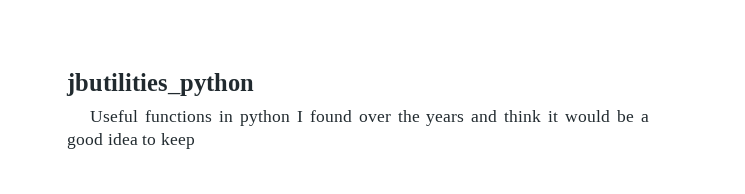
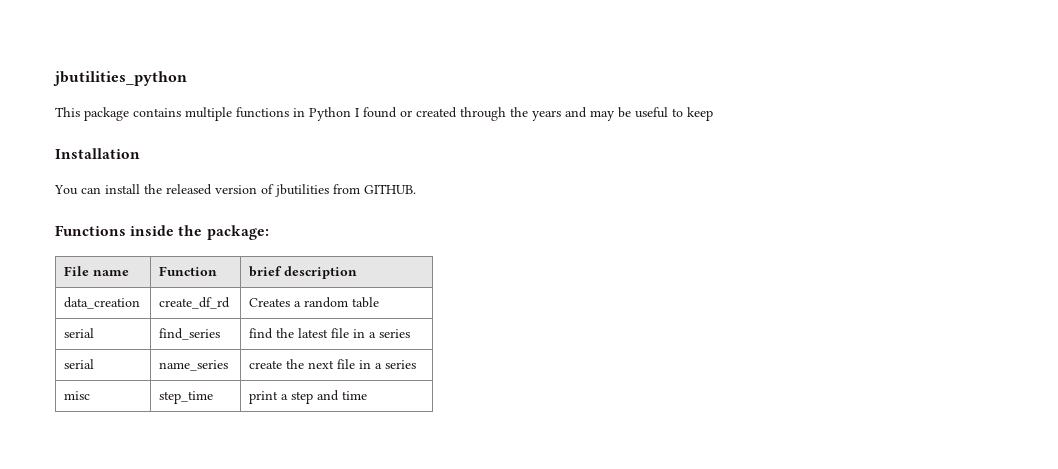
- Useful functions in python I found over the years and think it would be a good idea to keep
+ This package contains multiple functions in Python I found or created through the years and may be useful to keep
+ Installation
+ You can install the released version of jbutilities from GITHUB.
+ Functions inside the package:
+ File name | Function | brief description
+ data_creation | create_df_rd | Creates a random table
+ serial | find_series | find the latest file in a series
+ serial | name_series | create the next file in a series
+ misc | step_time | print a step and time

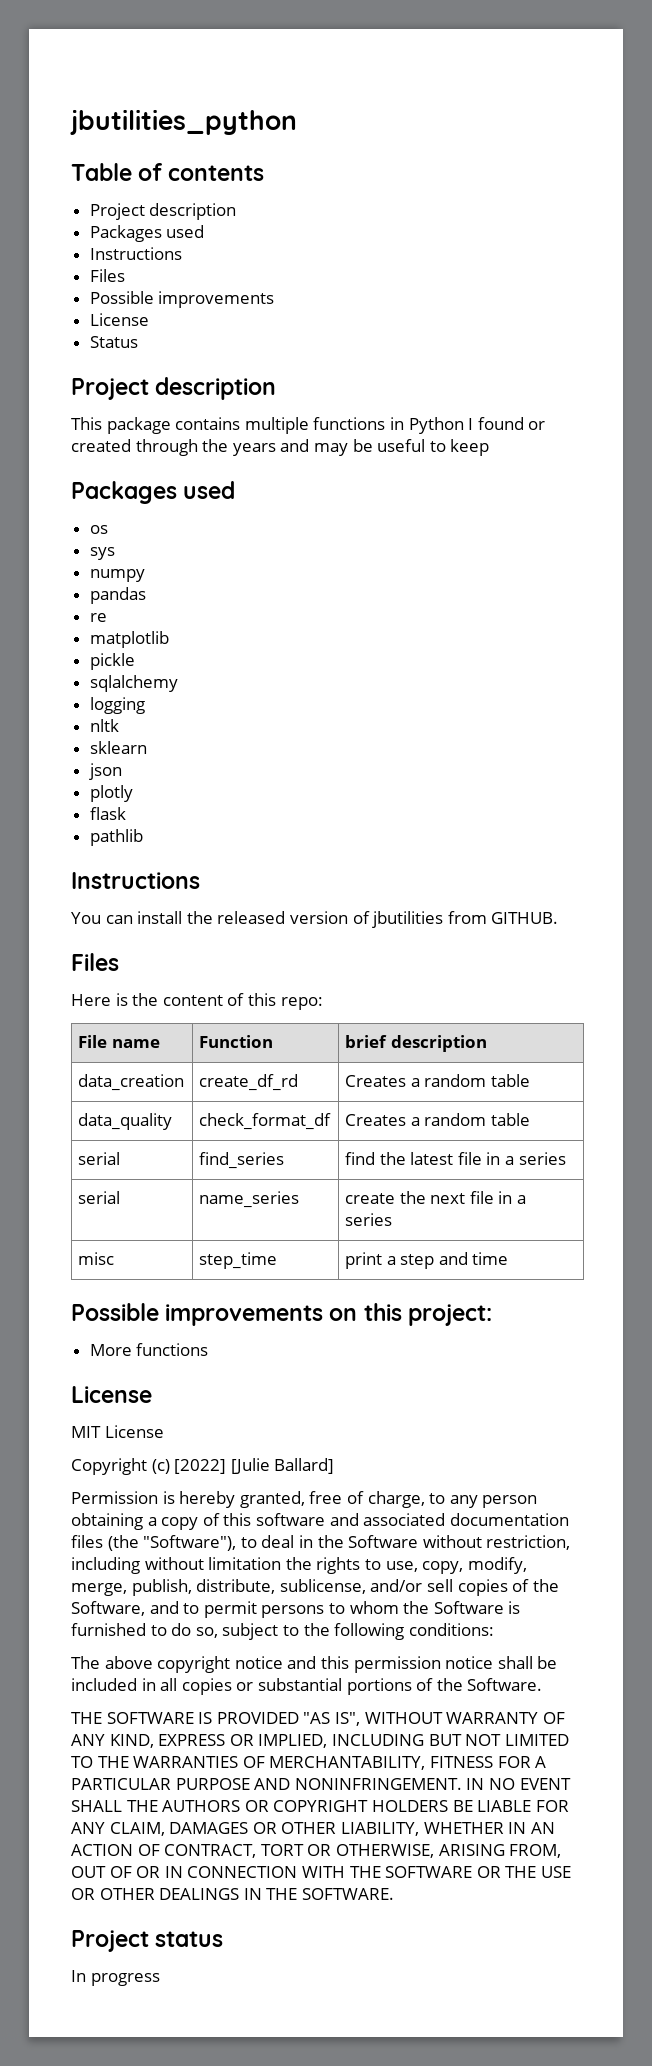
+ Table of contents
+ Project description
+ Packages used
+ Instructions
+ Files
+ Possible improvements
+ License
+ Status
+ Project description
  This package contains multiple functions in Python I found or created through the years and may be useful to keep
- Installation
+ Packages used
+ os
+ sys
+ numpy
+ pandas
+ re
+ matplotlib
+ pickle
+ sqlalchemy
+ logging
+ nltk
+ sklearn
+ json
+ plotly
+ flask
+ pathlib
+ Instructions
  You can install the released version of jbutilities from GITHUB.
- Functions inside the package:
+ Files
+ Here is the content of this repo:
+ data_quality | check_format_df | Creates a random table
+ Possible improvements on this project:
+ More functions
+ License
+ MIT License
+ Copyright (c) [2022] [Julie Ballard]
+ Permission is hereby granted, free of charge, to any person obtaining a copy of this software and associated documentation files (the "Software"), to deal in the Software without restriction, including without limitation the rights to use, copy, modify, merge, publish, distribute, sublicense, and/or sell copies of the Software, and to permit persons to whom the Software is furnished to do so, subject to the following conditions:
+ The above copyright notice and this permission notice shall be included in all copies or substantial portions of the Software.
+ THE SOFTWARE IS PROVIDED "AS IS", WITHOUT WARRANTY OF ANY KIND, EXPRESS OR IMPLIED, INCLUDING BUT NOT LIMITED TO THE WARRANTIES OF MERCHANTABILITY, FITNESS FOR A PARTICULAR PURPOSE AND NONINFRINGEMENT. IN NO EVENT SHALL THE AUTHORS OR COPYRIGHT HOLDERS BE LIABLE FOR ANY CLAIM, DAMAGES OR OTHER LIABILITY, WHETHER IN AN ACTION OF CONTRACT, TORT OR OTHERWISE, ARISING FROM, OUT OF OR IN CONNECTION WITH THE SOFTWARE OR THE USE OR OTHER DEALINGS IN THE SOFTWARE.
+ Project status
+ In progress

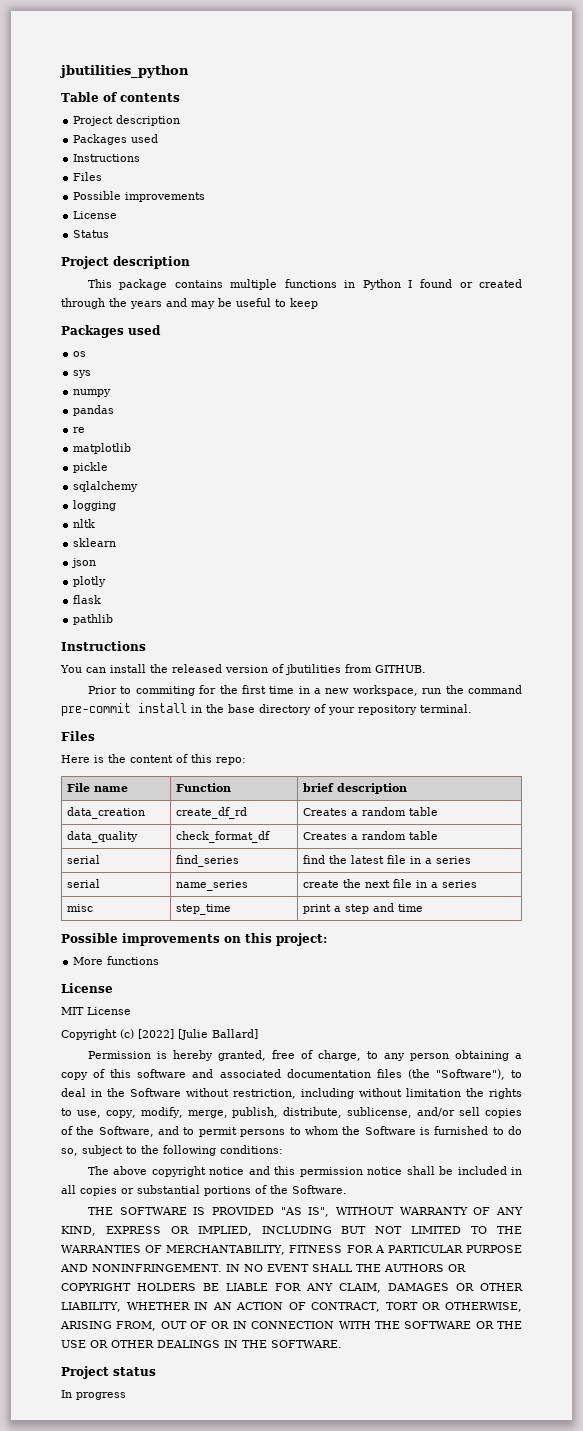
+ Prior to commiting for the first time in a new workspace, run the command pre-commit install in the base directory of your repository terminal.

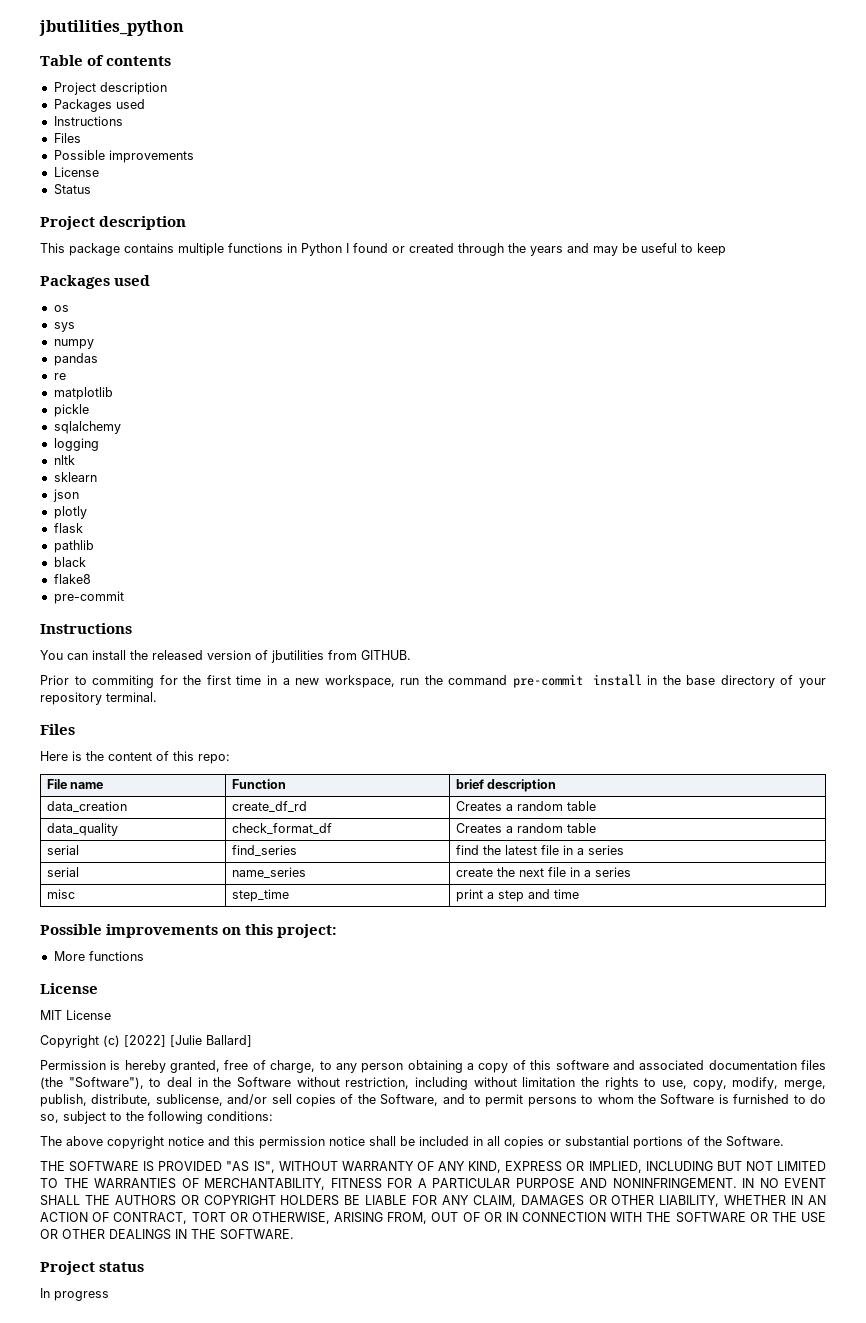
+ black
+ flake8
+ pre-commit

